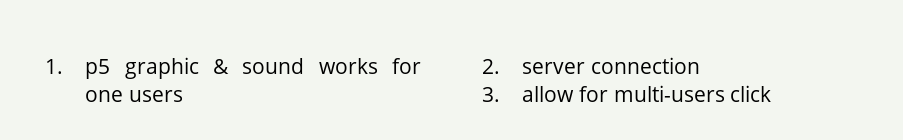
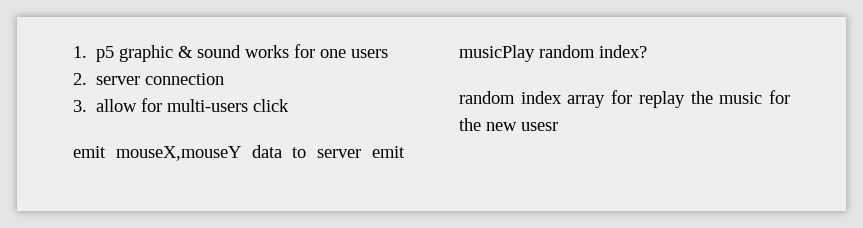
+ emit mouseX,mouseY data to server emit musicPlay random index?
+ random index array for replay the music for the new usesr

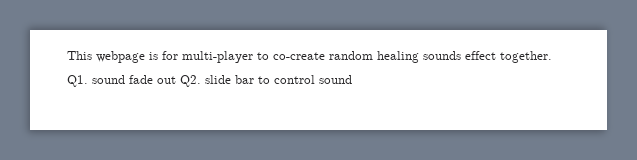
- 1. p5 graphic & sound works for one users
- 2. server connection
- 3. allow for multi-users click
- emit mouseX,mouseY data to server emit musicPlay random index?
- random index array for replay the music for the new usesr
+ This webpage is for multi-player to co-create random healing sounds effect together.
+ Q1. sound fade out Q2. slide bar to control sound

